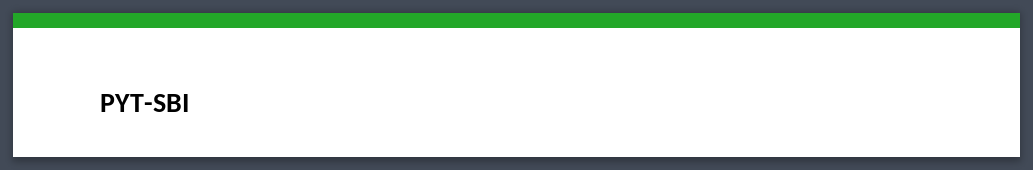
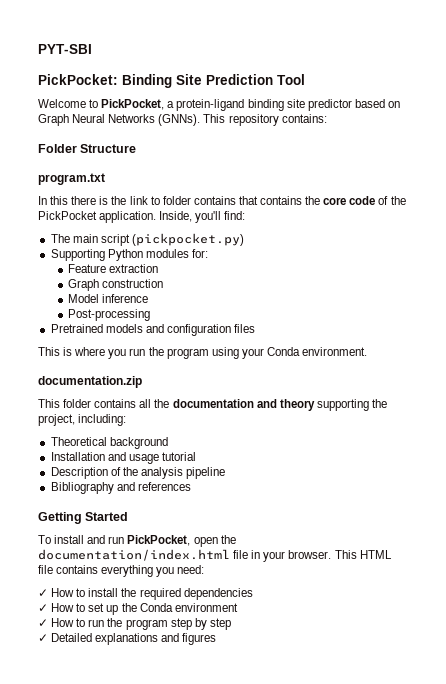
+ PickPocket: Binding Site Prediction Tool
+ Welcome to PickPocket, a protein-ligand binding site predictor based on Graph Neural Networks (GNNs). This repository contains:
+ Folder Structure
+ program.txt
+ In this there is the link to folder contains that contains the core code of the PickPocket application. Inside, you'll find:
+ The main script (pickpocket.py)
+ Supporting Python modules for:
+ Feature extraction
+ Graph construction
+ Model inference
+ Post-processing
+ Pretrained models and configuration files
+ This is where you run the program using your Conda environment.
+ documentation.zip
+ This folder contains all the documentation and theory supporting the project, including:
+ Theoretical background
+ Installation and usage tutorial
+ Description of the analysis pipeline
+ Bibliography and references
+ Getting Started
+ To install and run PickPocket, open the documentation/index.html file in your browser. This HTML file contains everything you need:
+ ✓ How to install the required dependencies
+ ✓ How to set up the Conda environment
+ ✓ How to run the program step by step
+ ✓ Detailed explanations and figures

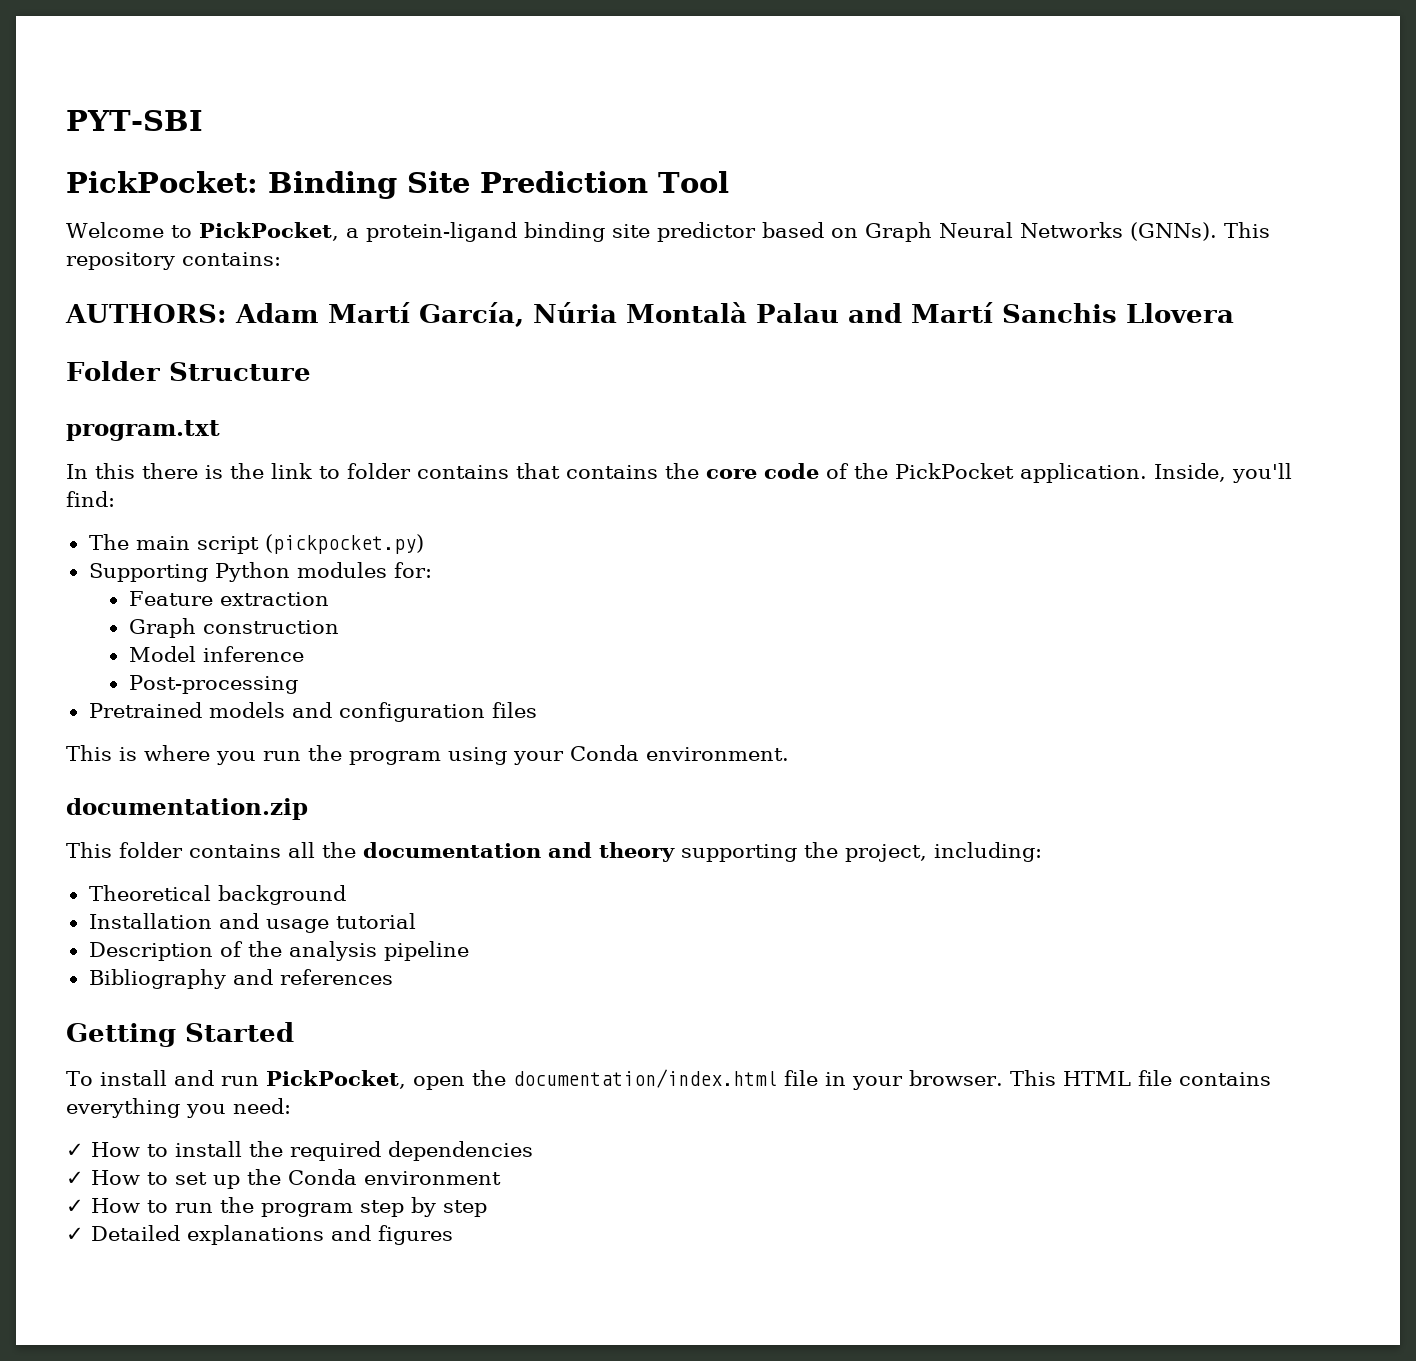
+ AUTHORS: Adam Martí García, Núria Montalà Palau and Martí Sanchis Llovera

